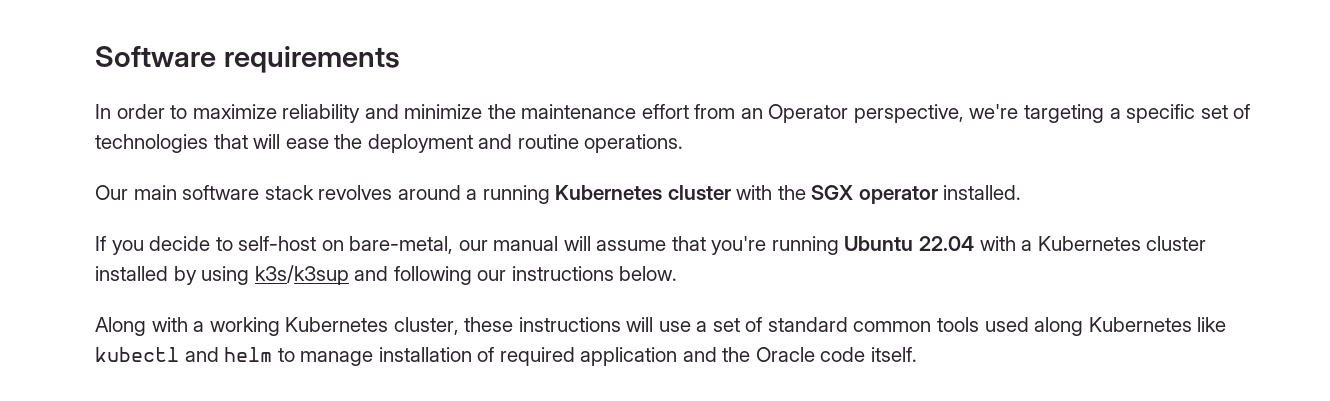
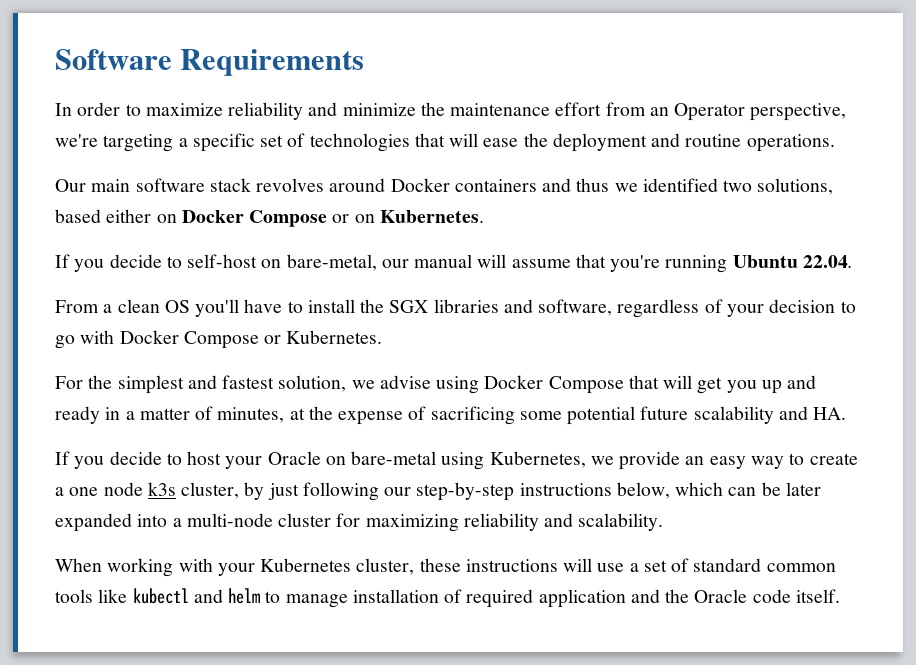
- Software requirements
+ Software Requirements
- Our main software stack revolves around a running Kubernetes cluster with the SGX operator installed.
+ Our main software stack revolves around Docker containers and thus we identified two solutions, based either on Docker Compose or on Kubernetes.
- If you decide to self-host on bare-metal, our manual will assume that you're running Ubuntu 22.04 with a Kubernetes cluster installed by using k3s/k3sup and following our instructions below.
- Along with a working Kubernetes cluster, these instructions will use a set of standard common tools used along Kubernetes like kubectl and helm to manage installation of required application and the Oracle code itself.
+ If you decide to self-host on bare-metal, our manual will assume that you're running Ubuntu 22.04.
+ From a clean OS you'll have to install the SGX libraries and software, regardless of your decision to go with Docker Compose or Kubernetes.
+ For the simplest and fastest solution, we advise using Docker Compose that will get you up and ready in a matter of minutes, at the expense of sacrificing some potential future scalability and HA.
+ If you decide to host your Oracle on bare-metal using Kubernetes, we provide an easy way to create a one node k3s cluster, by just following our step-by-step instructions below, which can be later expanded into a multi-node cluster for maximizing reliability and scalability.
+ When working with your Kubernetes cluster, these instructions will use a set of standard common tools like kubectl and helm to manage installation of required application and the Oracle code itself.

